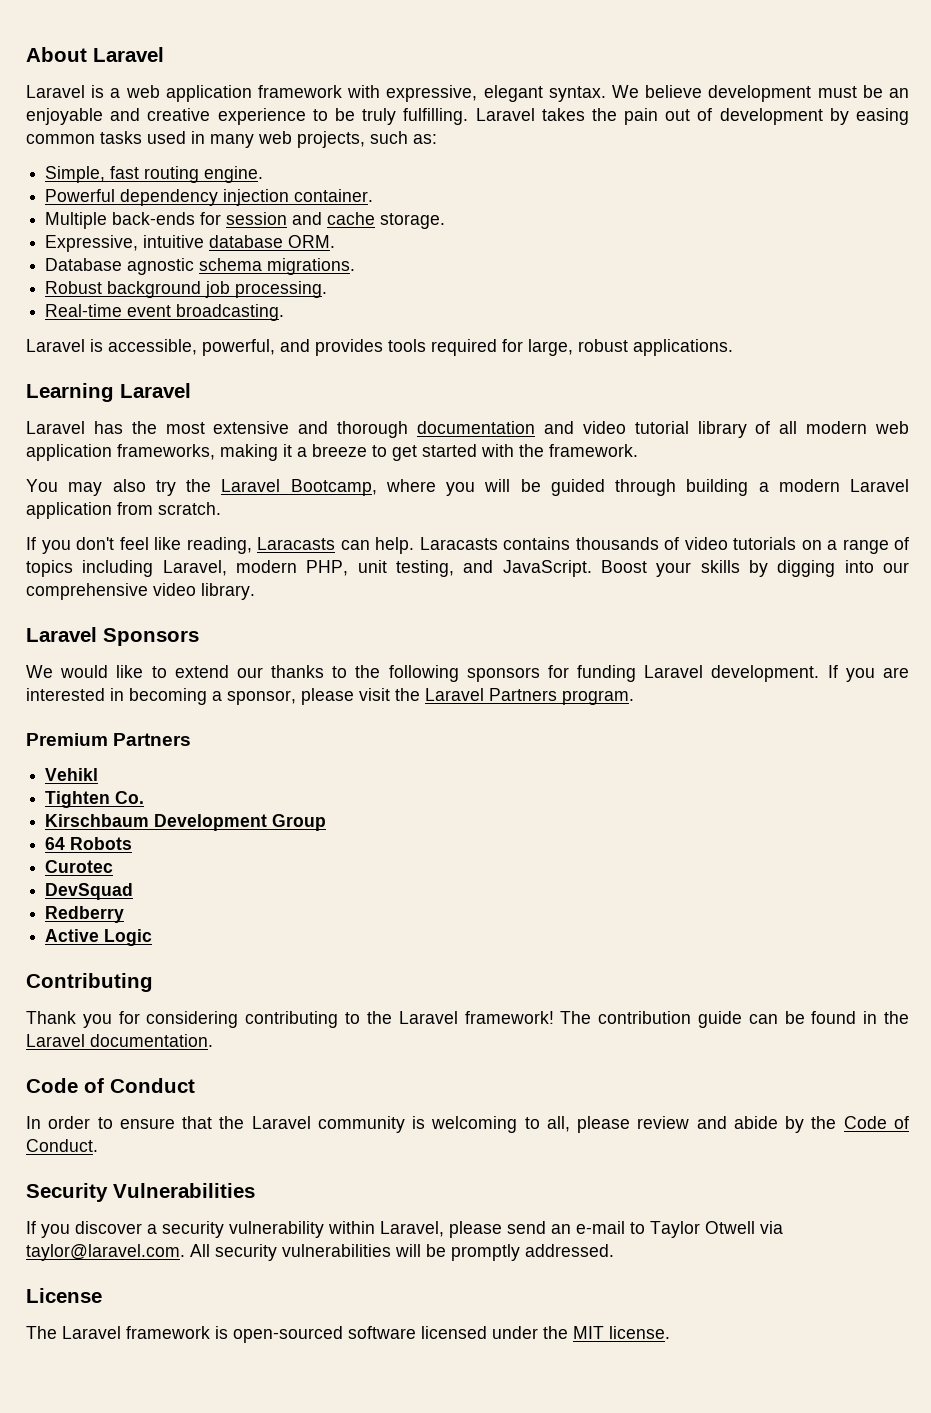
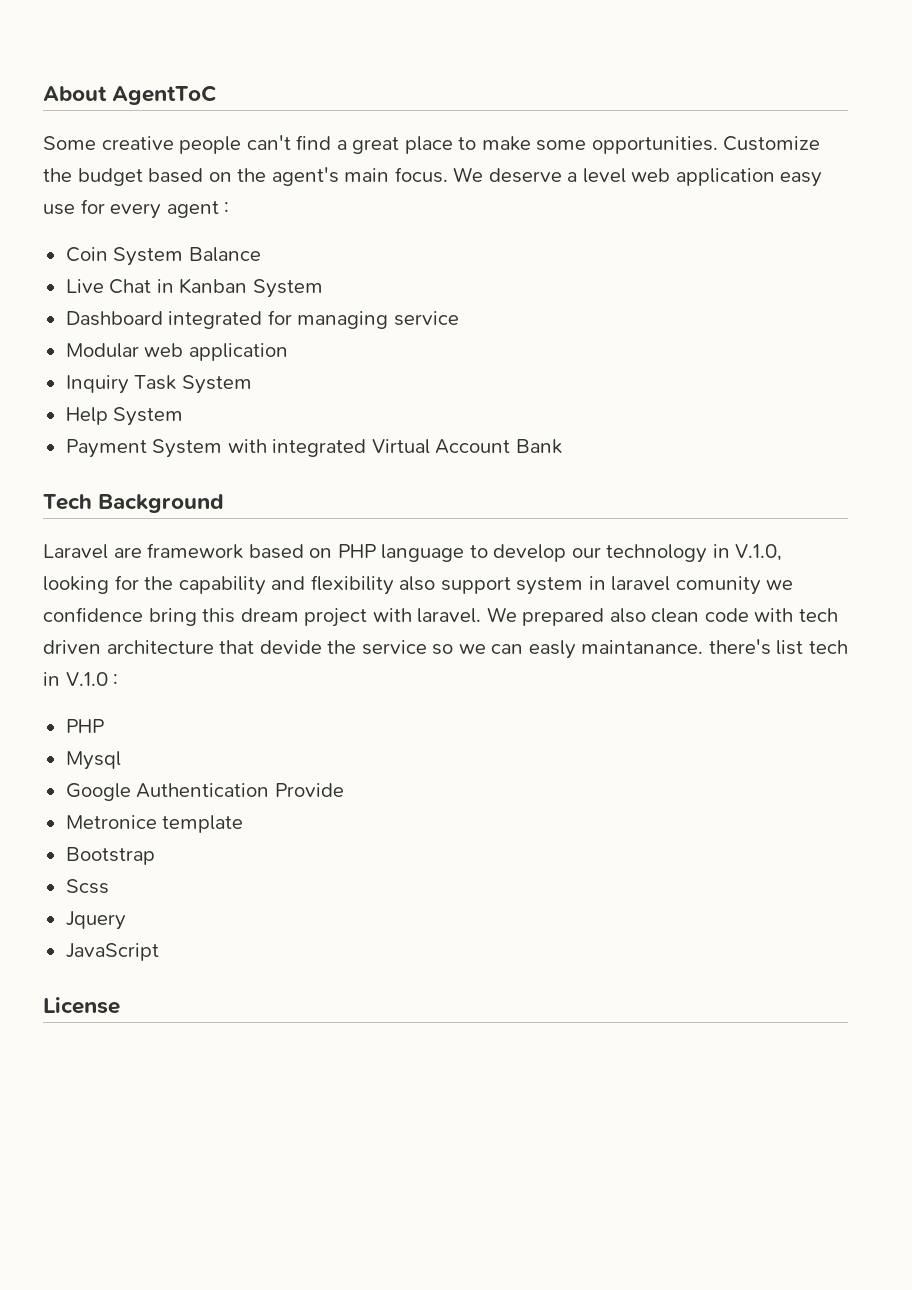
- About Laravel
- Laravel is a web application framework with expressive, elegant syntax. We believe development must be an enjoyable and creative experience to be truly fulfilling. Laravel takes the pain out of development by easing common tasks used in many web projects, such as:
- Simple, fast routing engine.
- Powerful dependency injection container.
- Multiple back-ends for session and cache storage.
- Expressive, intuitive database ORM.
- Database agnostic schema migrations.
- Robust background job processing.
- Real-time event broadcasting.
- Laravel is accessible, powerful, and provides tools required for large, robust applications.
- Learning Laravel
- Laravel has the most extensive and thorough documentation and video tutorial library of all modern web application frameworks, making it a breeze to get started with the framework.
- You may also try the Laravel Bootcamp, where you will be guided through building a modern Laravel application from scratch.
- If you don't feel like reading, Laracasts can help. Laracasts contains thousands of video tutorials on a range of topics including Laravel, modern PHP, unit testing, and JavaScript. Boost your skills by digging into our comprehensive video library.
- Laravel Sponsors
- We would like to extend our thanks to the following sponsors for funding Laravel development. If you are interested in becoming a sponsor, please visit the Laravel Partners program.
- Premium Partners
- Vehikl
- Tighten Co.
- Kirschbaum Development Group
- 64 Robots
- Curotec
- DevSquad
- Redberry
- Active Logic
- Contributing
- Thank you for considering contributing to the Laravel framework! The contribution guide can be found in the Laravel documentation.
- Code of Conduct
- In order to ensure that the Laravel community is welcoming to all, please review and abide by the Code of Conduct.
- Security Vulnerabilities
- If you discover a security vulnerability within Laravel, please send an e-mail to Taylor Otwell via taylor@laravel.com. All security vulnerabilities will be promptly addressed.
+ About AgentToC
+ Some creative people can't find a great place to make some opportunities. Customize the budget based on the agent's main focus. We deserve a level web application easy use for every agent :
+ Coin System Balance
+ Live Chat in Kanban System
+ Dashboard integrated for managing service
+ Modular web application
+ Inquiry Task System
+ Help System
+ Payment System with integrated Virtual Account Bank
+ Tech Background
+ Laravel are framework based on PHP language to develop our technology in V.1.0, looking for the capability and flexibility also support system in laravel comunity we confidence bring this dream project with laravel. We prepared also clean code with tech driven architecture that devide the service so we can easly maintanance. there's list tech in V.1.0 :
+ PHP
+ Mysql
+ Google Authentication Provide
+ Metronice template
+ Bootstrap
+ Scss
+ Jquery
+ JavaScript
  License
- The Laravel framework is open-sourced software licensed under the MIT license.

